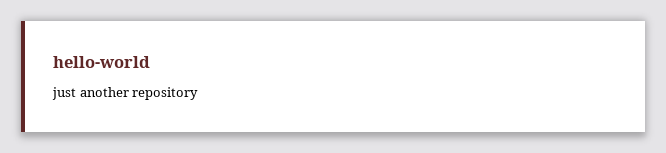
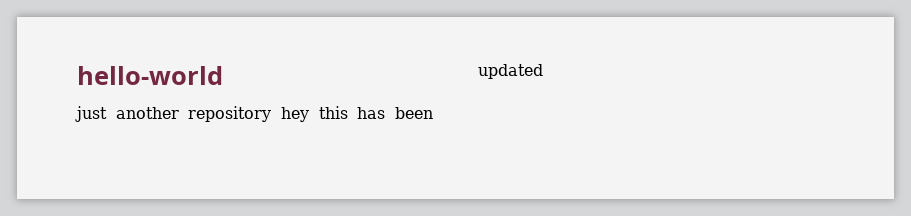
- just another repository
+ just another repository hey this has been updated

